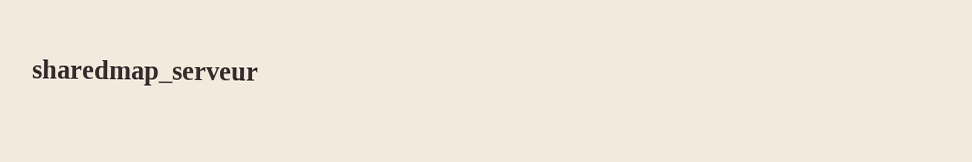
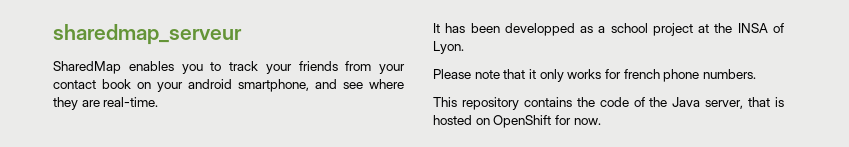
+ SharedMap enables you to track your friends from your contact book on your android smartphone, and see where they are real-time.
+ It has been developped as a school project at the INSA of Lyon.
+ Please note that it only works for french phone numbers.
+ This repository contains the code of the Java server, that is hosted on OpenShift for now.

